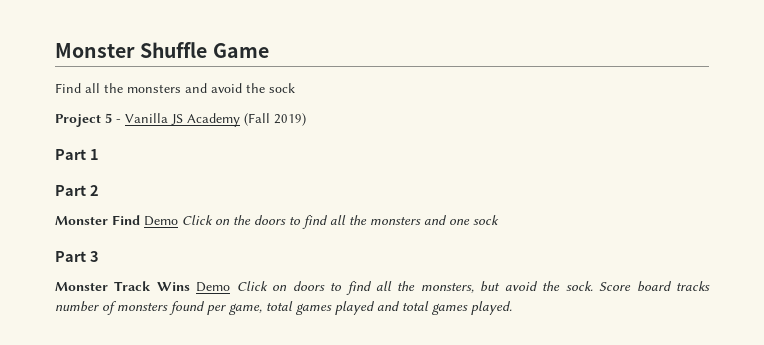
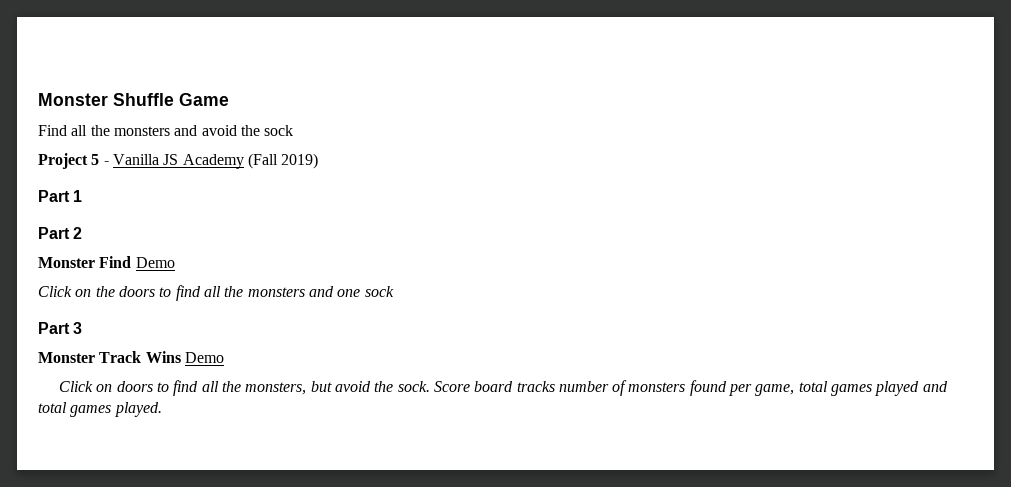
- Monster Find Demo Click on the doors to find all the monsters and one sock
+ Monster Find Demo
+ Click on the doors to find all the monsters and one sock
- Monster Track Wins Demo Click on doors to find all the monsters, but avoid the sock.
+ Monster Track Wins Demo
+ Click on doors to find all the monsters, but avoid the sock.

